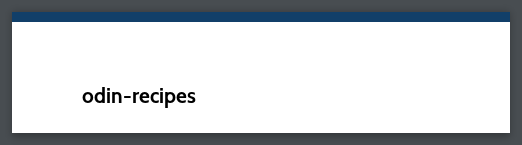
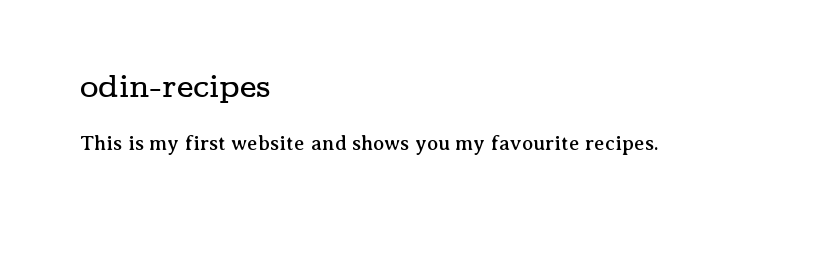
+ This is my first website and shows you my favourite recipes.

